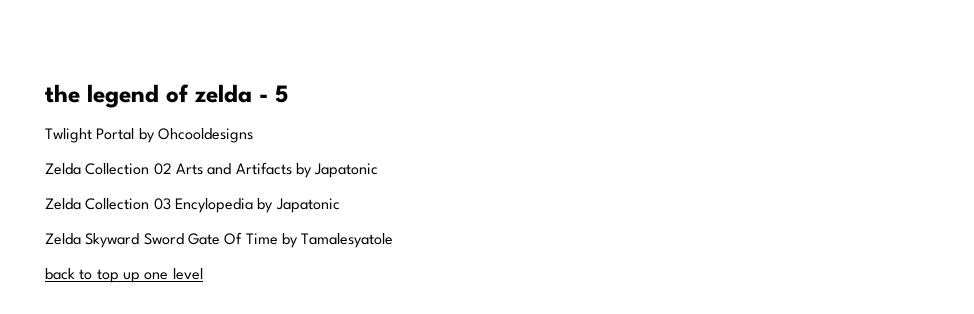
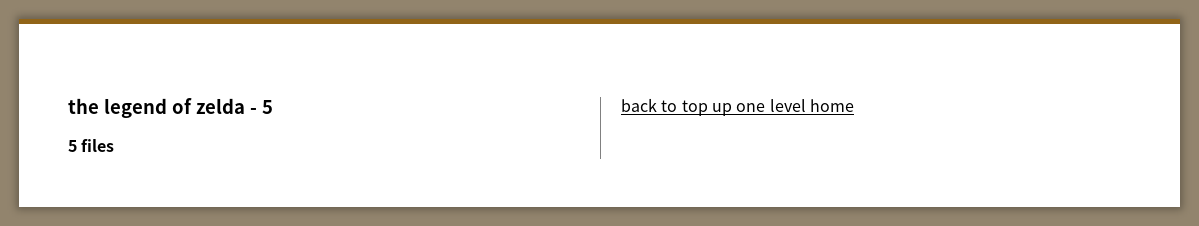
- Twlight Portal by Ohcooldesigns
- Zelda Collection 02 Arts and Artifacts by Japatonic
- Zelda Collection 03 Encylopedia by Japatonic
- Zelda Skyward Sword Gate Of Time by Tamalesyatole
+ 5 files
- back to top up one level
+ back to top up one level home

